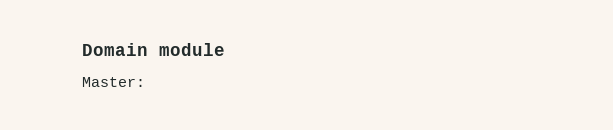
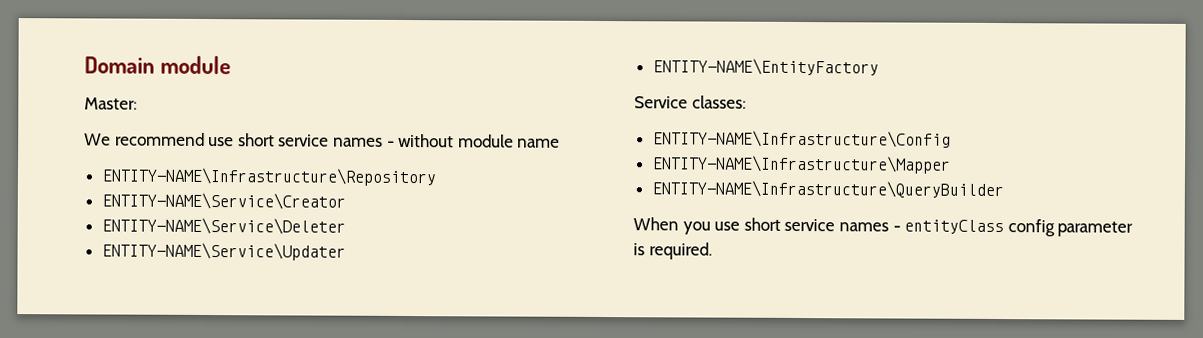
+ We recommend use short service names - without module name
+ ENTITY-NAME\Infrastructure\Repository
+ ENTITY-NAME\Service\Creator
+ ENTITY-NAME\Service\Deleter
+ ENTITY-NAME\Service\Updater
+ ENTITY-NAME\EntityFactory
+ Service classes:
+ ENTITY-NAME\Infrastructure\Config
+ ENTITY-NAME\Infrastructure\Mapper
+ ENTITY-NAME\Infrastructure\QueryBuilder
+ When you use short service names - entityClass config parameter is required.

